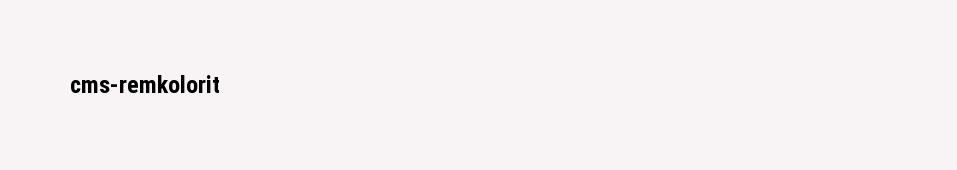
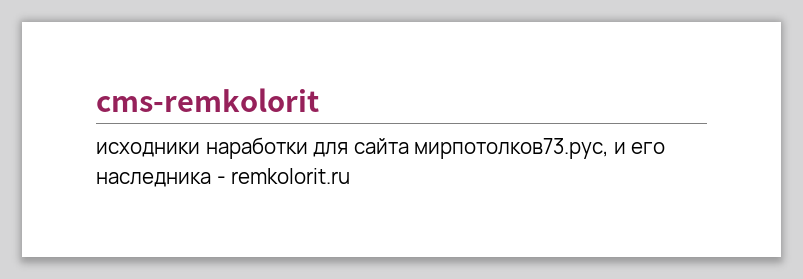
+ исходники наработки для сайта мирпотолков73.рус, и его наследника - remkolorit.ru

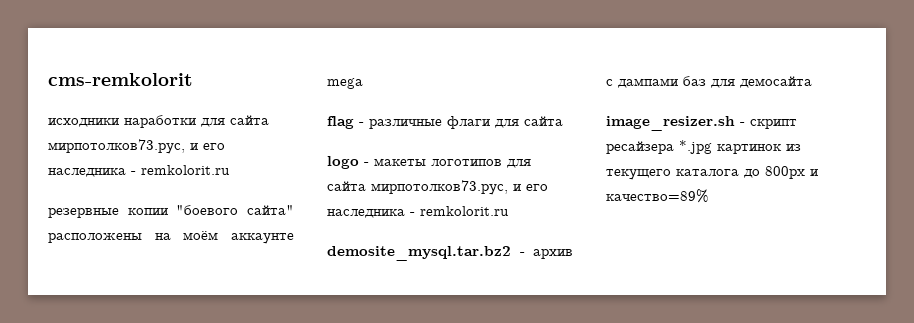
+ резервные копии "боевого сайта" расположены на моём аккаунте mega
+ flag - различные флаги для сайта
+ logo - макеты логотипов для сайта мирпотолков73.рус, и его наследника - remkolorit.ru
+ demosite_mysql.tar.bz2 - архив с дампами баз для демосайта
+ image_resizer.sh - скрипт ресайзера *.jpg картинок из текущего каталога до 800px и качество=89%

